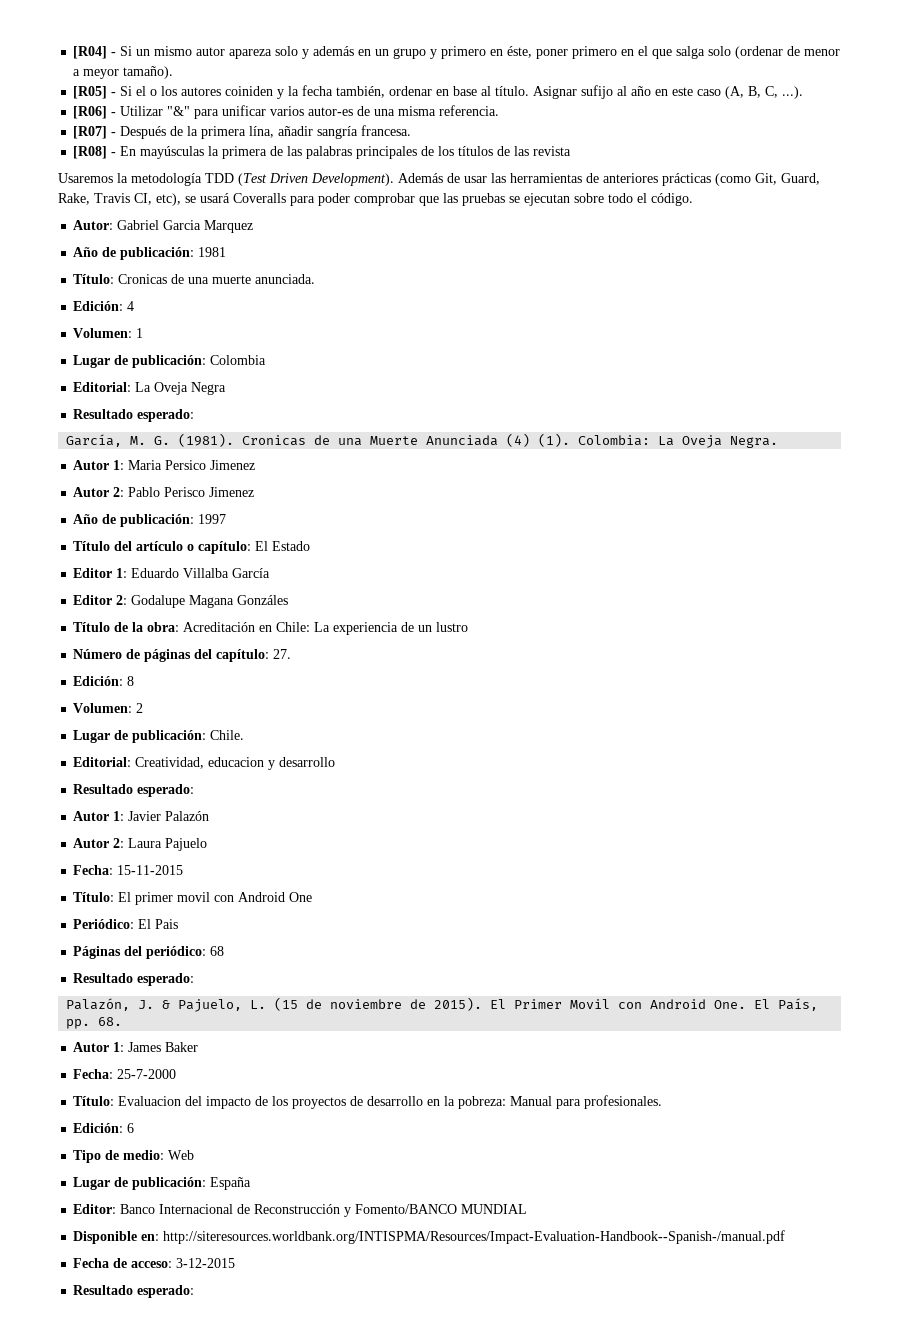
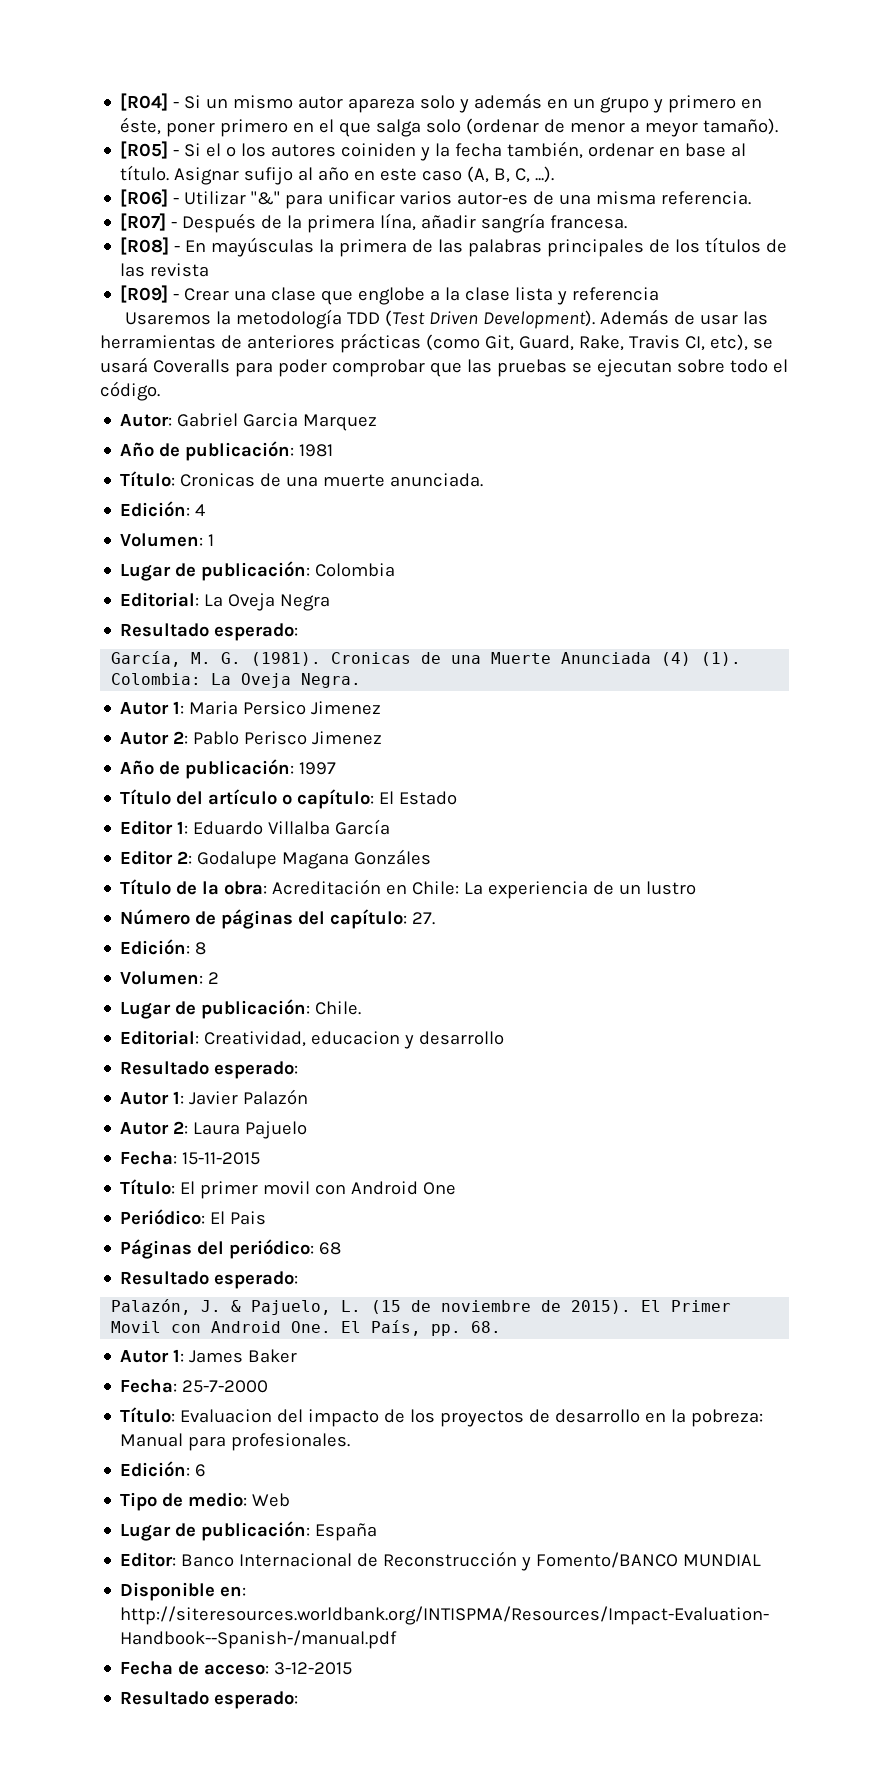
+ [R09] - Crear una clase que englobe a la clase lista y referencia

